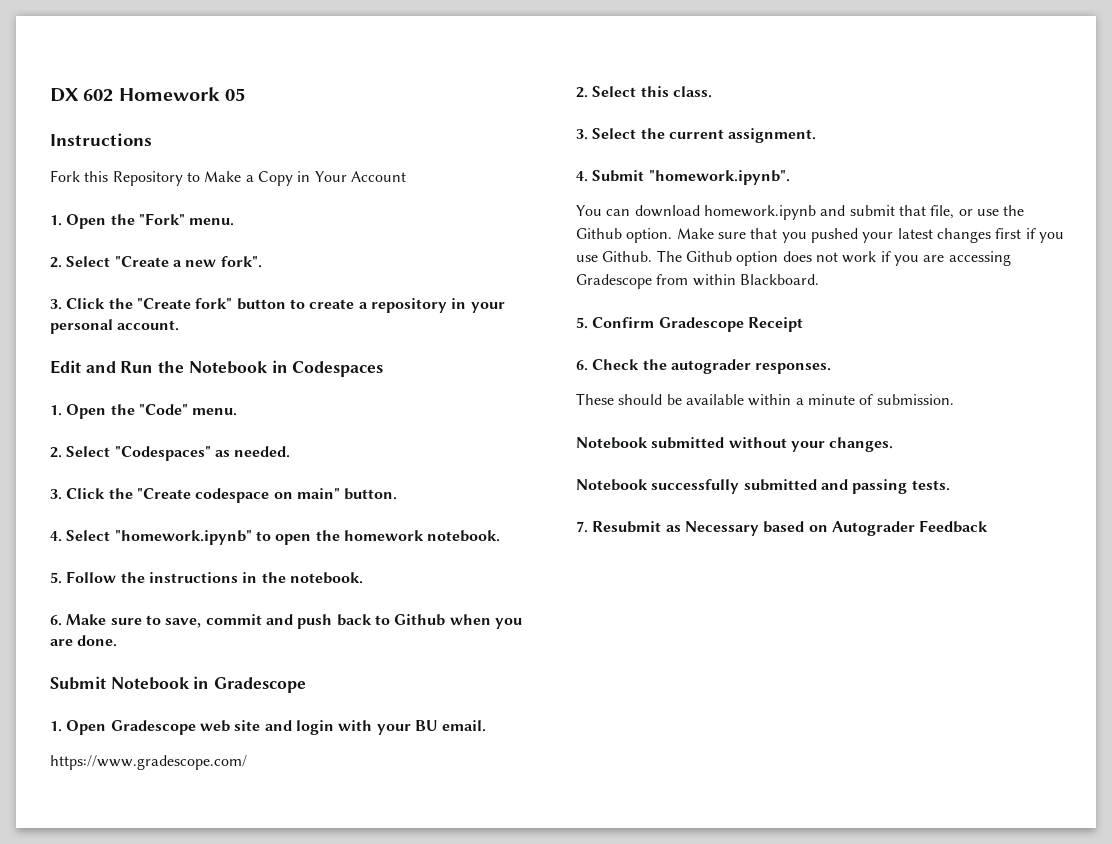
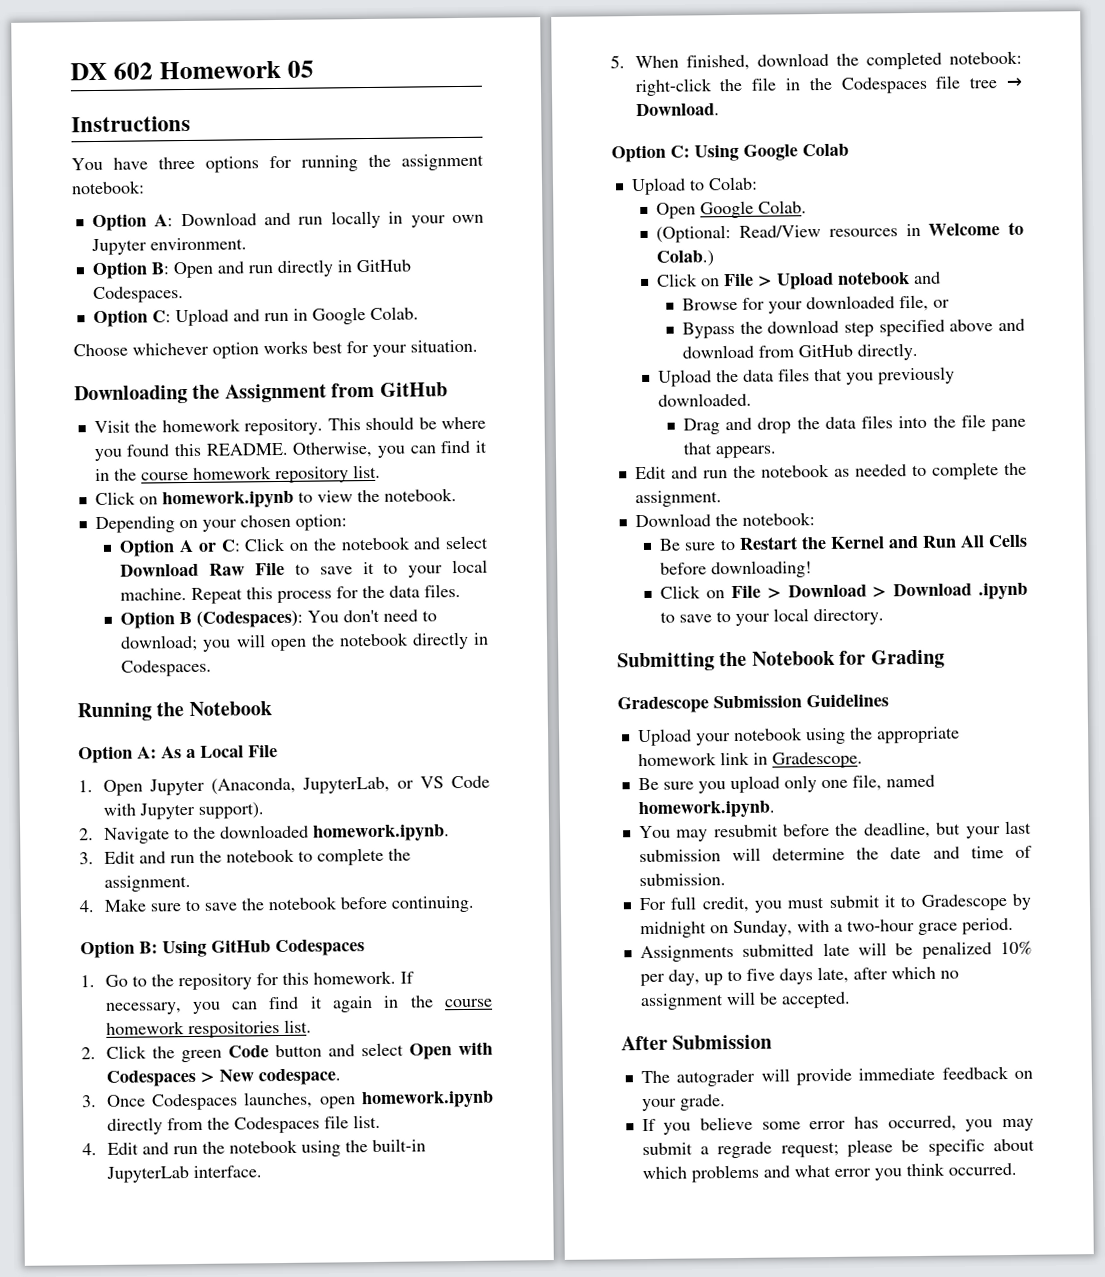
- Fork this Repository to Make a Copy in Your Account
- 1. Open the "Fork" menu.
- 2. Select "Create a new fork".
- 3. Click the "Create fork" button to create a repository in your personal account.
- Edit and Run the Notebook in Codespaces
- 1. Open the "Code" menu.
- 2. Select "Codespaces" as needed.
- 3. Click the "Create codespace on main" button.
- 4. Select "homework.ipynb" to open the homework notebook.
- 5. Follow the instructions in the notebook.
- 6. Make sure to save, commit and push back to Github when you are done.
- Submit Notebook in Gradescope
- 1. Open Gradescope web site and login with your BU email.
- https://www.gradescope.com/
- 2. Select this class.
- 3. Select the current assignment.
- 4. Submit "homework.ipynb".
- You can download homework.ipynb and submit that file, or use the Github option. Make sure that you pushed your latest changes first if you use Github. The Github option does not work if you are accessing Gradescope from within Blackboard.
- 5. Confirm Gradescope Receipt
- 6. Check the autograder responses.
- These should be available within a minute of submission.
- Notebook submitted without your changes.
- Notebook successfully submitted and passing tests.
- 7. Resubmit as Necessary based on Autograder Feedback
+ You have three options for running the assignment notebook:
+ Option A: Download and run locally in your own Jupyter environment.
+ Option B: Open and run directly in GitHub Codespaces.
+ Option C: Upload and run in Google Colab.
+ Choose whichever option works best for your situation.
+ Downloading the Assignment from GitHub
+ Visit the homework repository. This should be where you found this README. Otherwise, you can find it in the course homework repository list.
+ Click on homework.ipynb to view the notebook.
+ Depending on your chosen option:
+ Option A or C: Click on the notebook and select Download Raw File to save it to your local machine. Repeat this process for the data files.
+ Option B (Codespaces): You don't need to download; you will open the notebook directly in Codespaces.
+ Running the Notebook
+ Option A: As a Local File
+ 1. Open Jupyter (Anaconda, JupyterLab, or VS Code with Jupyter support).
+ 2. Navigate to the downloaded homework.ipynb.
+ 3. Edit and run the notebook to complete the assignment.
+ 4. Make sure to save the notebook before continuing.
+ Option B: Using GitHub Codespaces
+ 1. Go to the repository for this homework. If necessary, you can find it again in the course homework respositories list.
+ 2. Click the green Code button and select Open with Codespaces > New codespace.
+ 3. Once Codespaces launches, open homework.ipynb directly from the Codespaces file list.
+ 4. Edit and run the notebook using the built-in JupyterLab interface.
+ 5. When finished, download the completed notebook: right-click the file in the Codespaces file tree → Download.
+ Option C: Using Google Colab
+ Upload to Colab:
+ Open Google Colab.
+ (Optional: Read/View resources in Welcome to Colab.)
+ Click on File > Upload notebook and
+ Browse for your downloaded file, or
+ Bypass the download step specified above and download from GitHub directly.
+ Upload the data files that you previously downloaded.
+ Drag and drop the data files into the file pane that appears.
+ Edit and run the notebook as needed to complete the assignment.
+ Download the notebook:
+ Be sure to Restart the Kernel and Run All Cells before downloading!
+ Click on File > Download > Download .ipynb to save to your local directory.
+ Submitting the Notebook for Grading
+ Gradescope Submission Guidelines
+ Upload your notebook using the appropriate homework link in Gradescope.
+ Be sure you upload only one file, named homework.ipynb.
+ You may resubmit before the deadline, but your last submission will determine the date and time of submission.
+ For full credit, you must submit it to Gradescope by midnight on Sunday, with a two-hour grace period.
+ Assignments submitted late will be penalized 10% per day, up to five days late, after which no assignment will be accepted.
+ After Submission
+ The autograder will provide immediate feedback on your grade.
+ If you believe some error has occurred, you may submit a regrade request; please be specific about which problems and what error you think occurred.

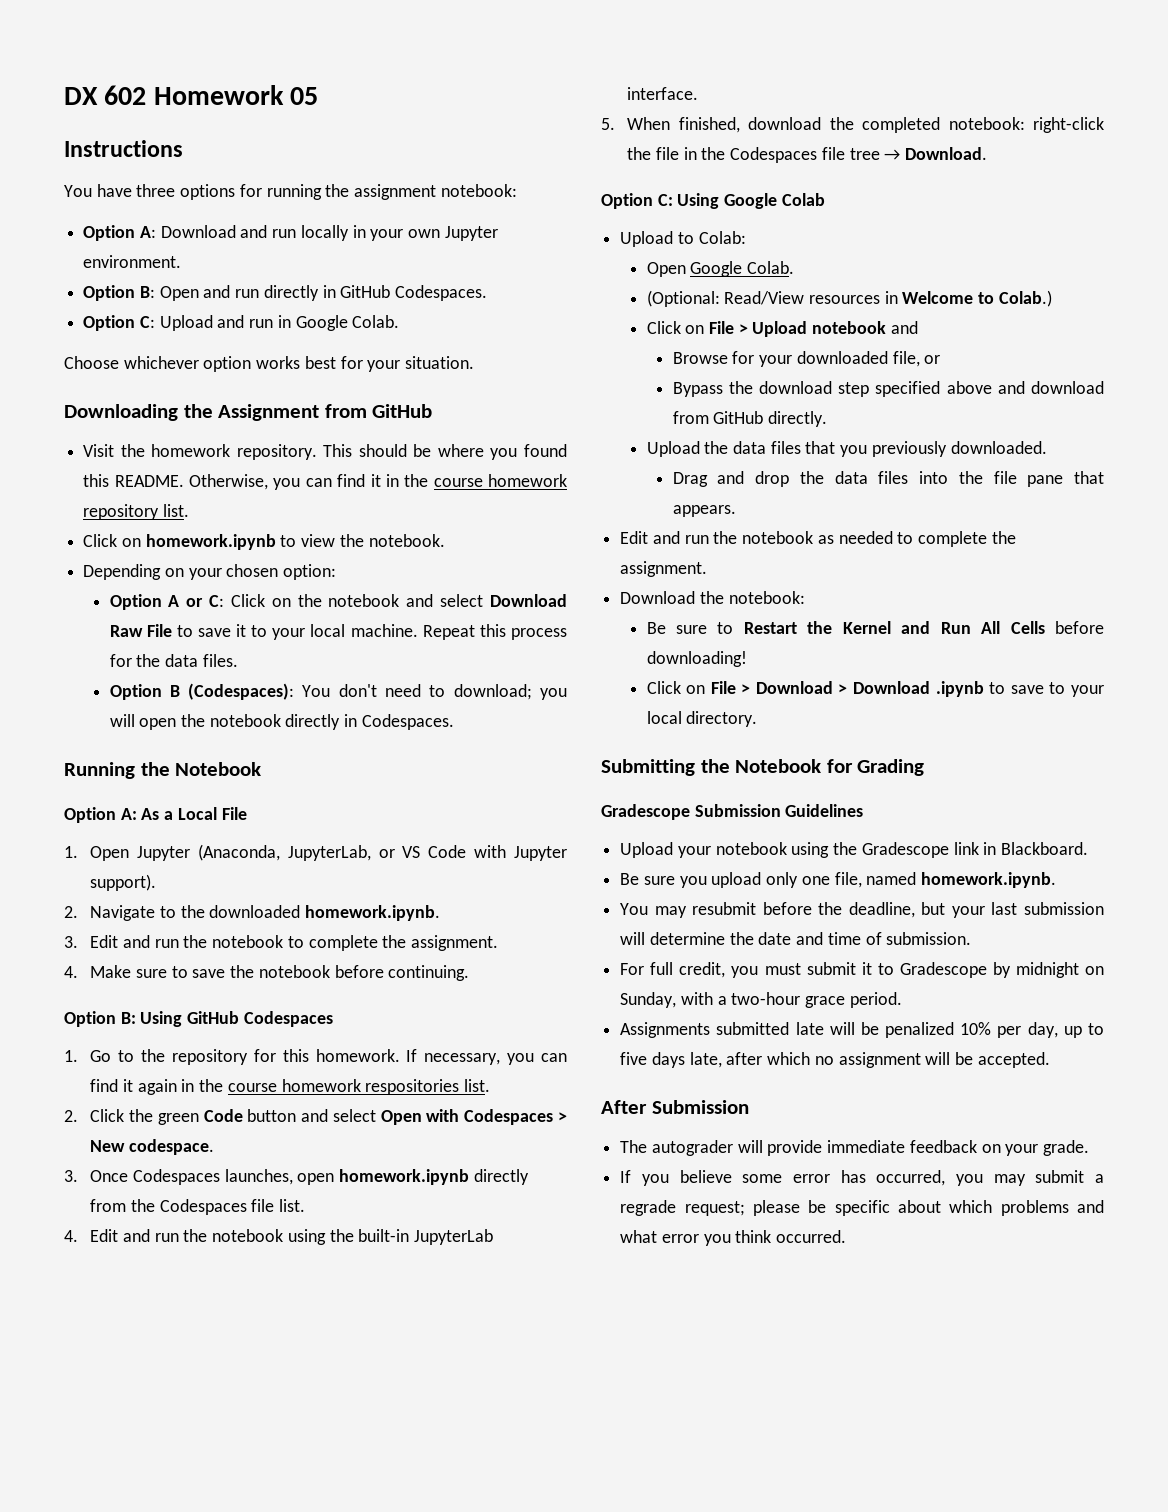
- Upload your notebook using the appropriate homework link in Gradescope.
+ Upload your notebook using the Gradescope link in Blackboard.

